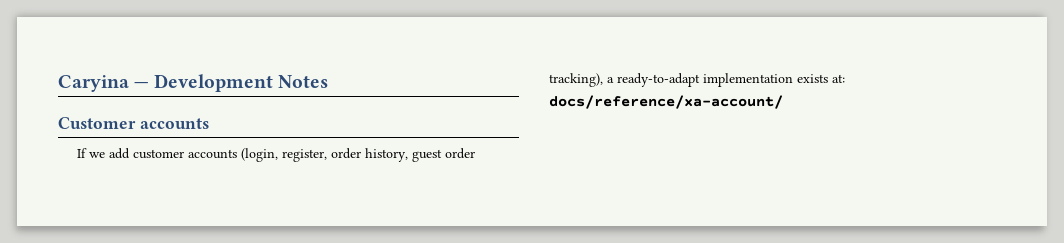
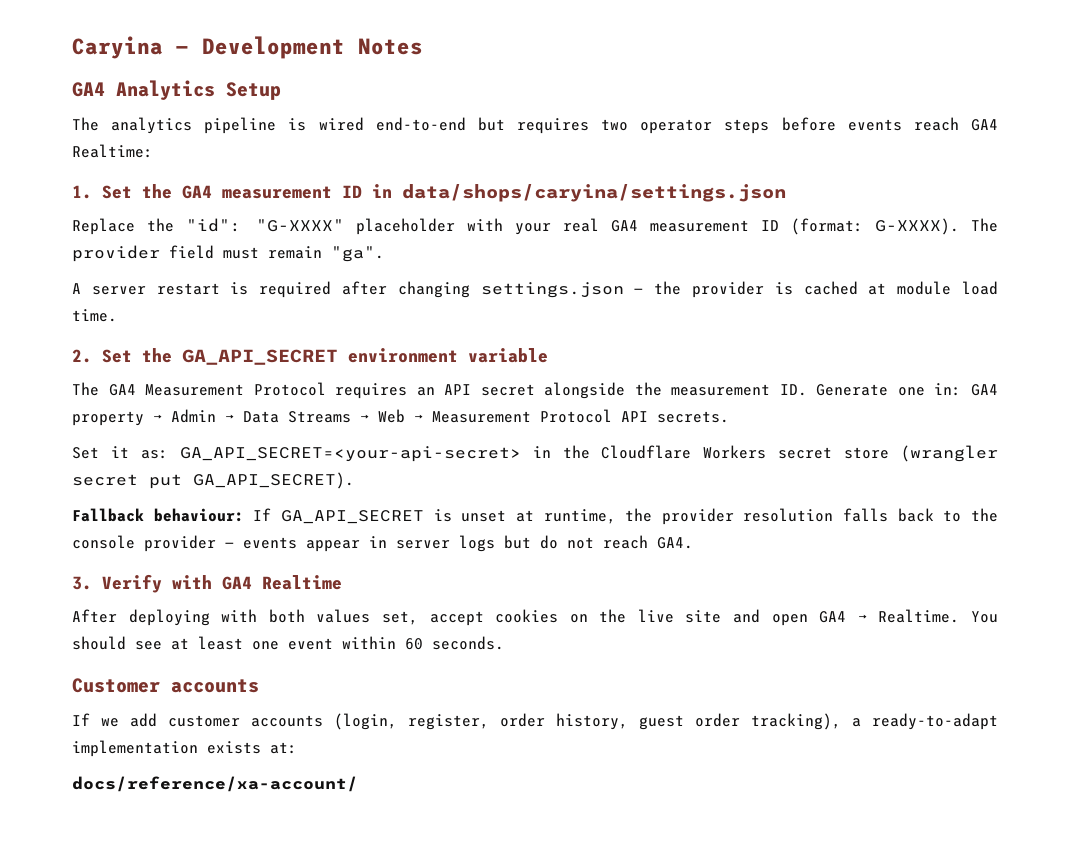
+ GA4 Analytics Setup
+ The analytics pipeline is wired end-to-end but requires two operator steps before events reach GA4 Realtime:
+ 1. Set the GA4 measurement ID in data/shops/caryina/settings.json
+ Replace the "id": "G-XXXX" placeholder with your real GA4 measurement ID (format: G-XXXX). The provider field must remain "ga".
+ A server restart is required after changing settings.json — the provider is cached at module load time.
+ 2. Set the GA_API_SECRET environment variable
+ The GA4 Measurement Protocol requires an API secret alongside the measurement ID. Generate one in: GA4 property → Admin → Data Streams → Web → Measurement Protocol API secrets.
+ Set it as: GA_API_SECRET=<your-api-secret> in the Cloudflare Workers secret store (wrangler secret put GA_API_SECRET).
+ Fallback behaviour: If GA_API_SECRET is unset at runtime, the provider resolution falls back to the console provider — events appear in server logs but do not reach GA4.
+ 3. Verify with GA4 Realtime
+ After deploying with both values set, accept cookies on the live site and open GA4 → Realtime. You should see at least one event within 60 seconds.

